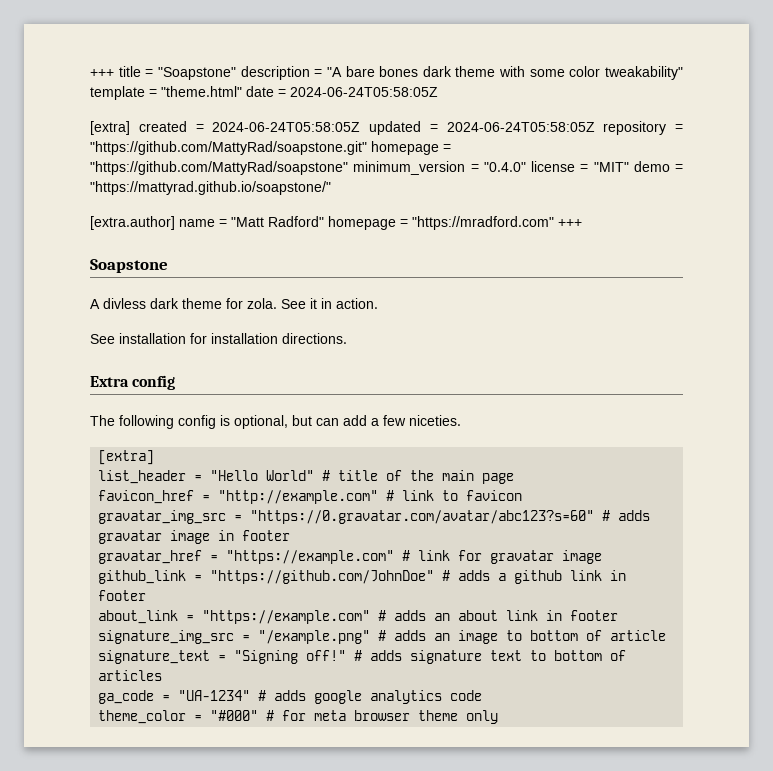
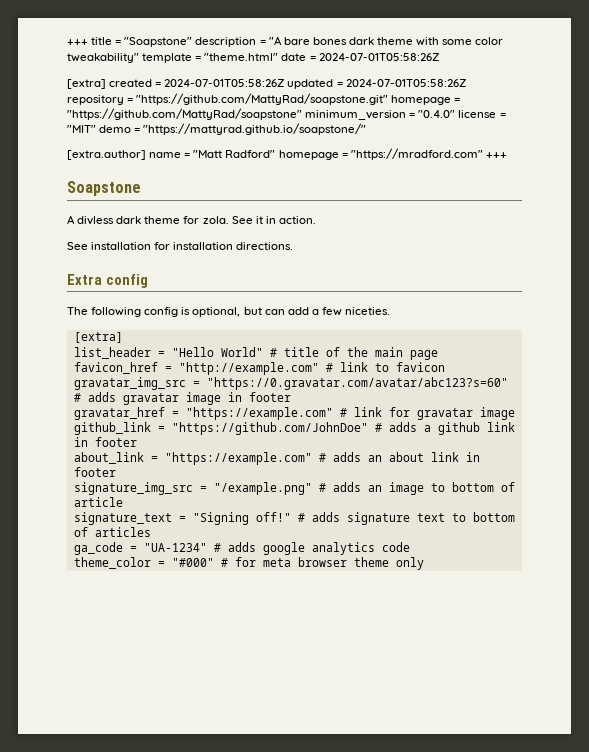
- +++ title = "Soapstone" description = "A bare bones dark theme with some color tweakability" template = "theme.html" date = 2024-06-24T05:58:05Z
+ +++ title = "Soapstone" description = "A bare bones dark theme with some color tweakability" template = "theme.html" date = 2024-07-01T05:58:26Z
- [extra] created = 2024-06-24T05:58:05Z updated = 2024-06-24T05:58:05Z repository = "https://github.com/MattyRad/soapstone.git" homepage = "https://github.com/MattyRad/soapstone" minimum_version = "0.4.0" license = "MIT" demo = "https://mattyrad.github.io/soapstone/"
+ [extra] created = 2024-07-01T05:58:26Z updated = 2024-07-01T05:58:26Z repository = "https://github.com/MattyRad/soapstone.git" homepage = "https://github.com/MattyRad/soapstone" minimum_version = "0.4.0" license = "MIT" demo = "https://mattyrad.github.io/soapstone/"

